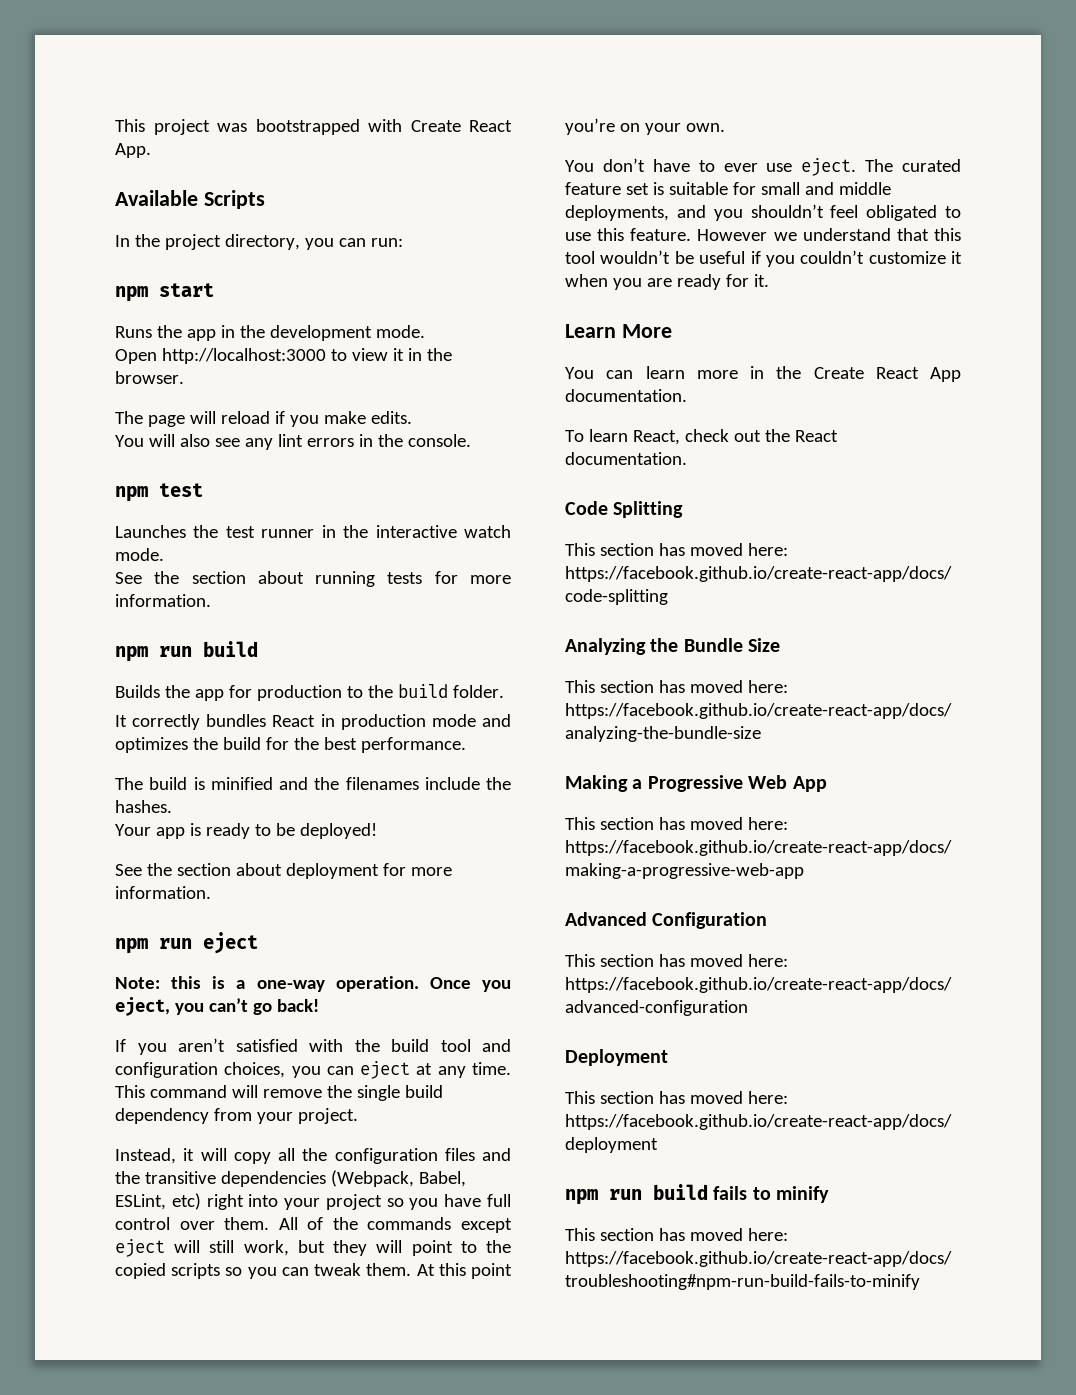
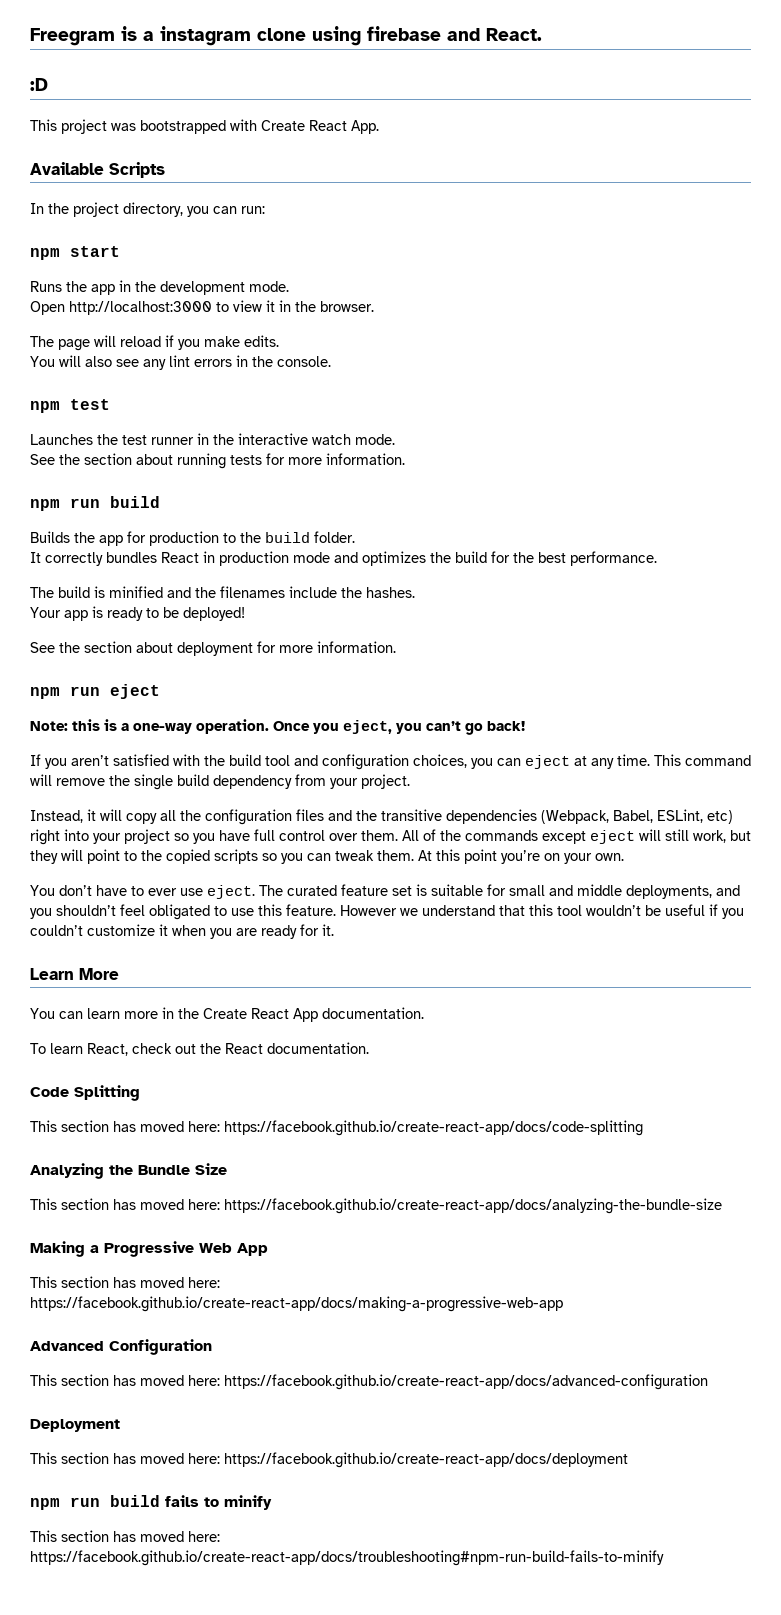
+ Freegram is a instagram clone using firebase and React.
+ :D

